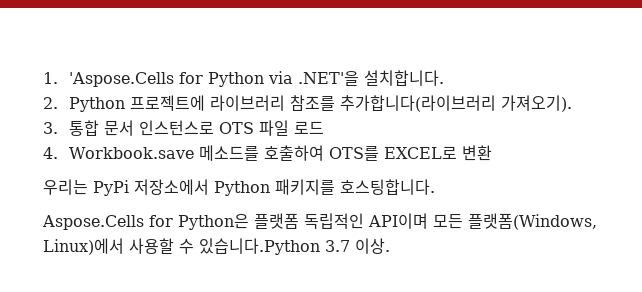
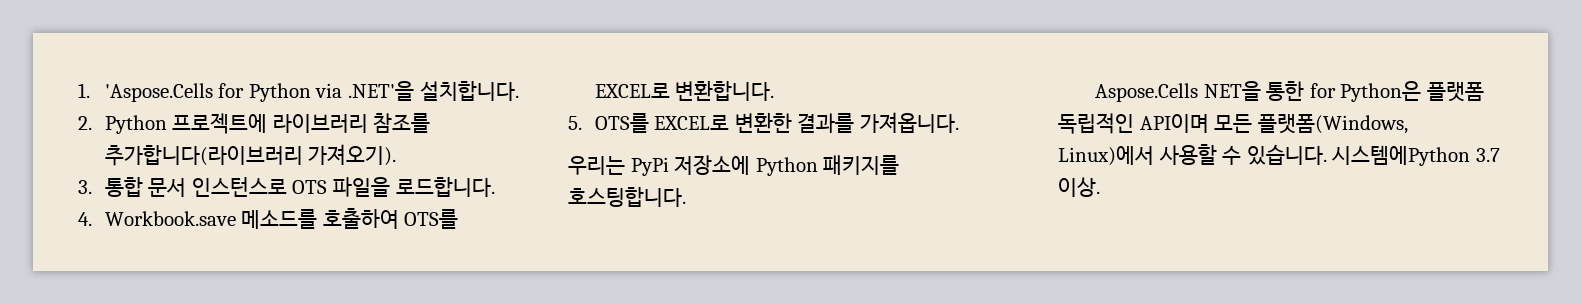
- 3. 통합 문서 인스턴스로 OTS 파일 로드
+ 3. 통합 문서 인스턴스로 OTS 파일을 로드합니다.
- 4. Workbook.save 메소드를 호출하여 OTS를 EXCEL로 변환
+ 4. Workbook.save 메소드를 호출하여 OTS를 EXCEL로 변환합니다.
+ 5. OTS를 EXCEL로 변환한 결과를 가져옵니다.
- 우리는 PyPi 저장소에서 Python 패키지를 호스팅합니다.
+ 우리는 PyPi 저장소에 Python 패키지를 호스팅합니다.
- Aspose.Cells for Python은 플랫폼 독립적인 API이며 모든 플랫폼(Windows, Linux)에서 사용할 수 있습니다.Python 3.7 이상.
+ Aspose.Cells NET을 통한 for Python은 플랫폼 독립적인 API이며 모든 플랫폼(Windows, Linux)에서 사용할 수 있습니다. 시스템에Python 3.7 이상.

